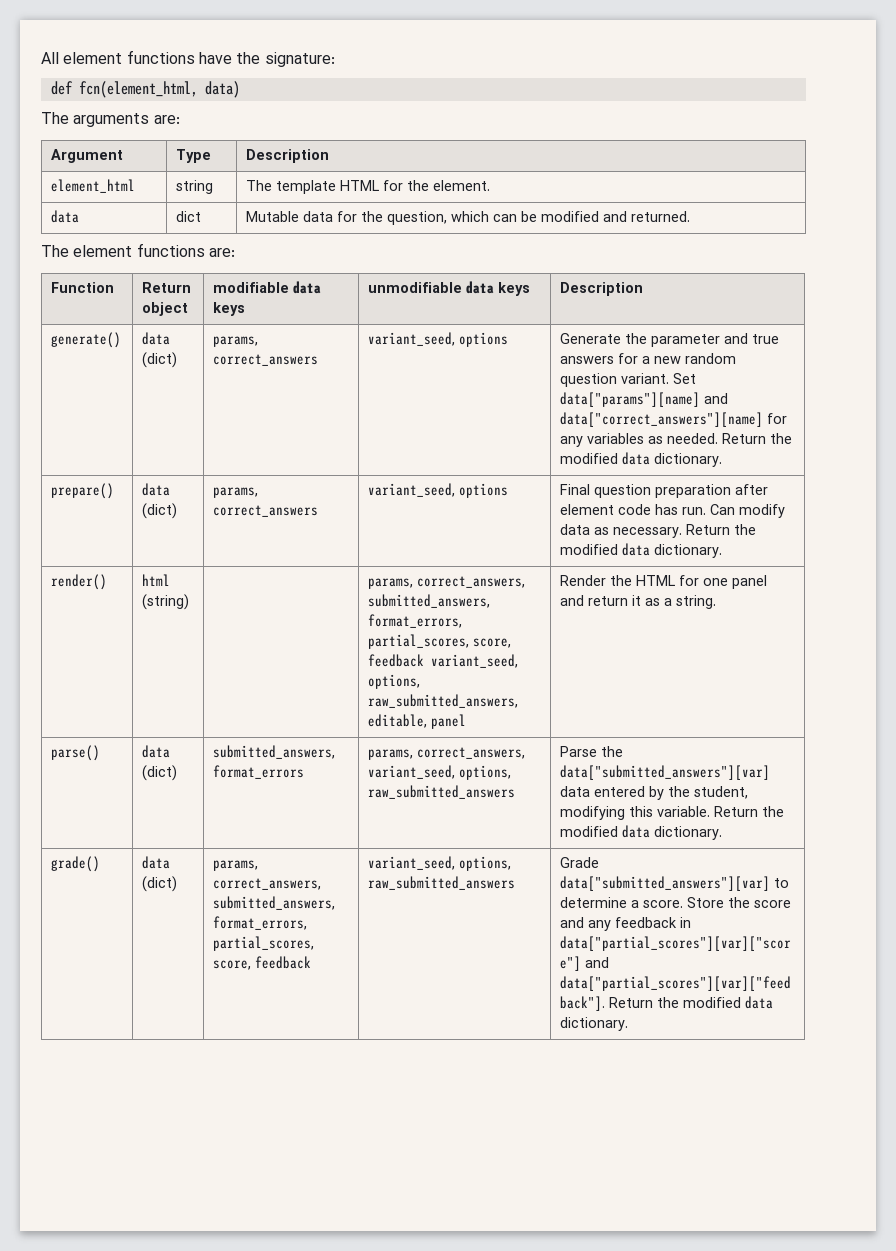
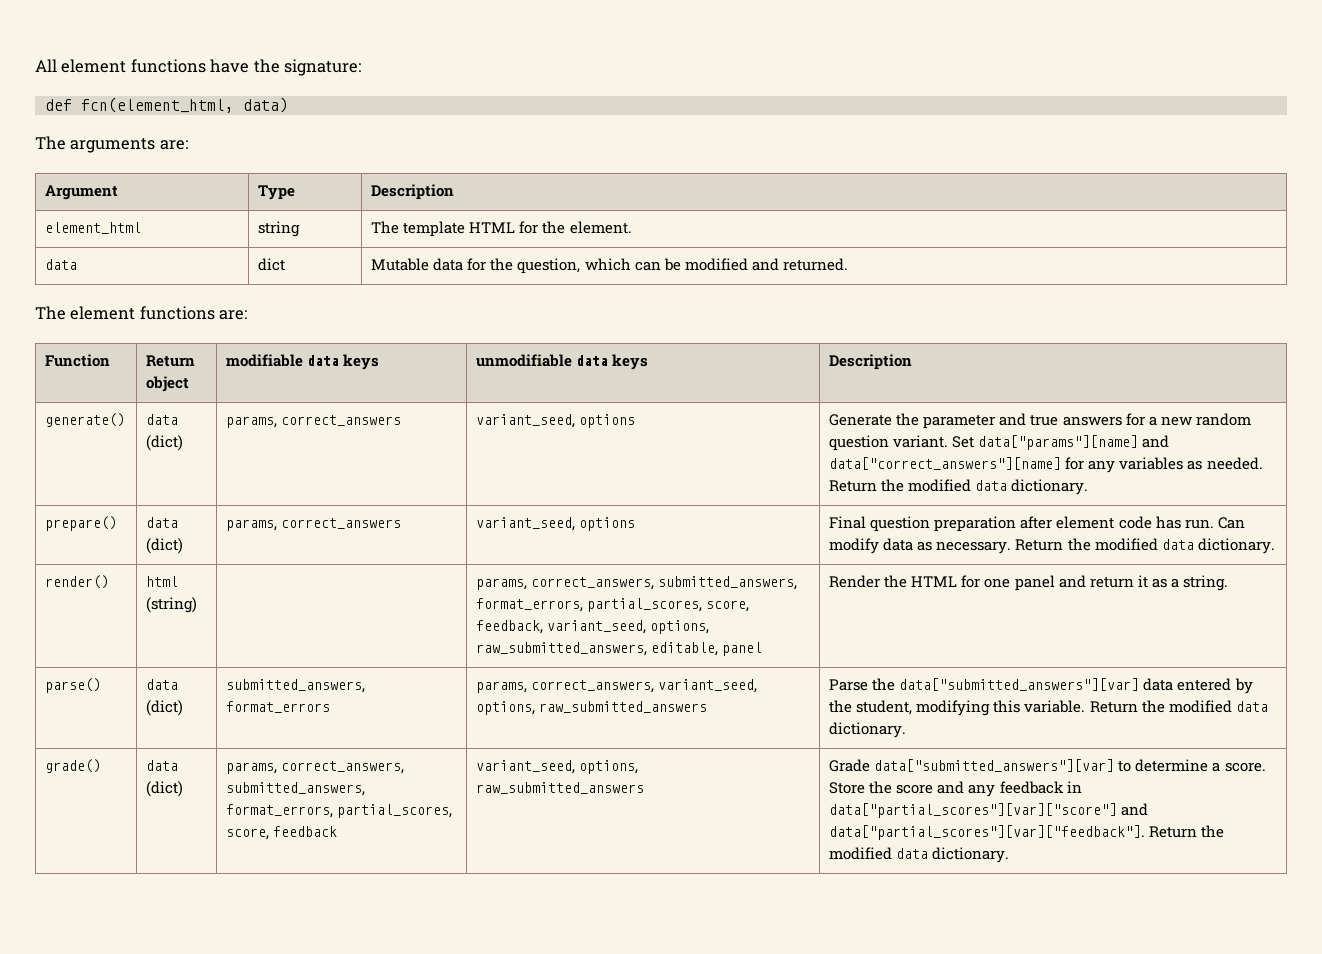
- render() | html (string) | | params, correct_answers, submitted_answers, format_errors, partial_scores, score, feedback variant_seed, options, raw_submitted_answers, editable, panel | Render the HTML for one panel and return it as a string.
+ render() | html (string) | | params, correct_answers, submitted_answers, format_errors, partial_scores, score, feedback, variant_seed, options, raw_submitted_answers, editable, panel | Render the HTML for one panel and return it as a string.

